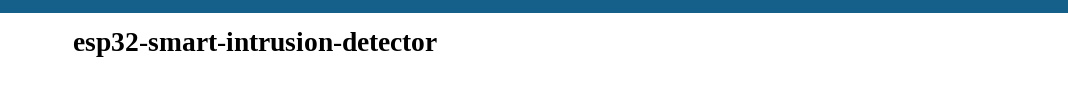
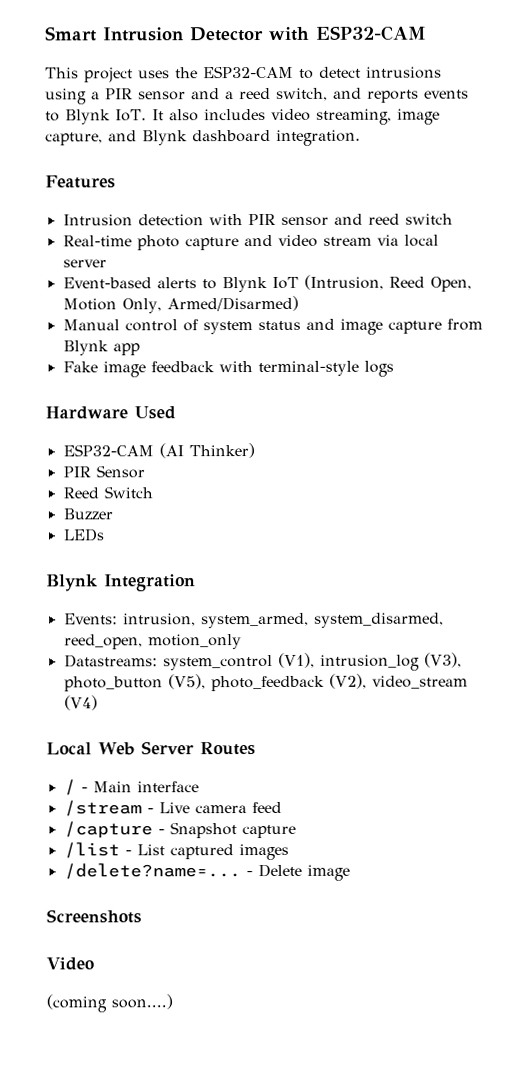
- esp32-smart-intrusion-detector
+ Smart Intrusion Detector with ESP32-CAM
+ This project uses the ESP32-CAM to detect intrusions using a PIR sensor and a reed switch, and reports events to Blynk IoT. It also includes video streaming, image capture, and Blynk dashboard integration.
+ Features
+ Intrusion detection with PIR sensor and reed switch
+ Real-time photo capture and video stream via local server
+ Event-based alerts to Blynk IoT (Intrusion, Reed Open, Motion Only, Armed/Disarmed)
+ Manual control of system status and image capture from Blynk app
+ Fake image feedback with terminal-style logs
+ Hardware Used
+ ESP32-CAM (AI Thinker)
+ PIR Sensor
+ Reed Switch
+ Buzzer
+ LEDs
+ Blynk Integration
+ Events: intrusion, system_armed, system_disarmed, reed_open, motion_only
+ Datastreams: system_control (V1), intrusion_log (V3), photo_button (V5), photo_feedback (V2), video_stream (V4)
+ Local Web Server Routes
+ / - Main interface
+ /stream - Live camera feed
+ /capture - Snapshot capture
+ /list - List captured images
+ /delete?name=... - Delete image
+ Screenshots
+ Video
+ (coming soon....)

